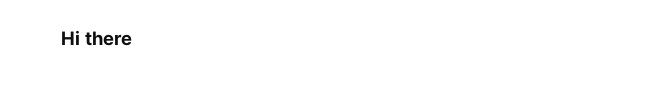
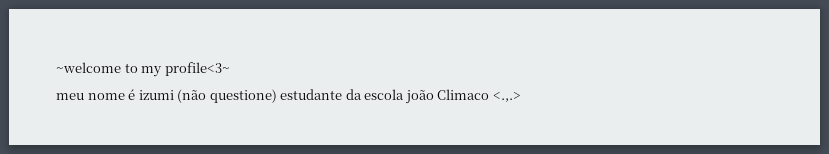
- Hi there
+ ~welcome to my profile<3~
+ meu nome é izumi (não questione) estudante da escola joão Climaco <.,.>

